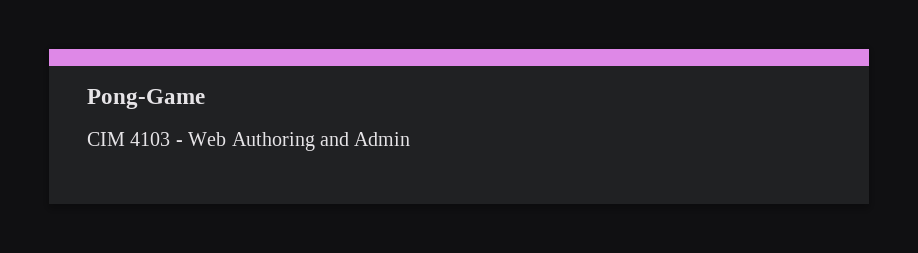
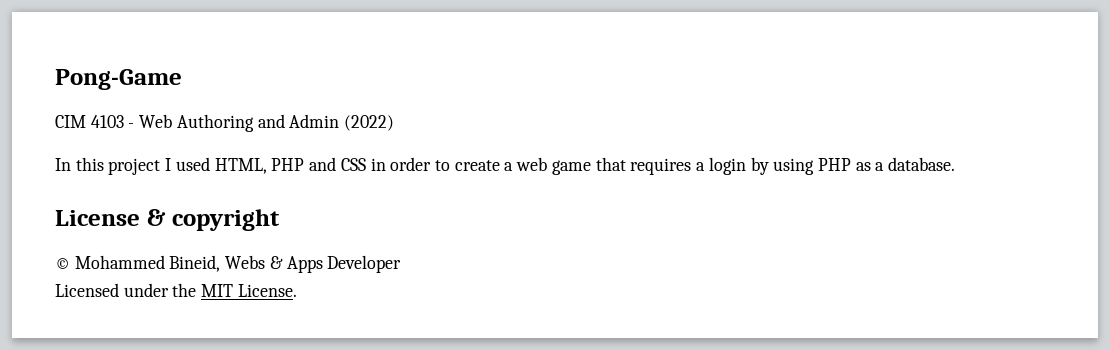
- CIM 4103 - Web Authoring and Admin
+ CIM 4103 - Web Authoring and Admin (2022)
+ In this project I used HTML, PHP and CSS in order to create a web game that requires a login by using PHP as a database.
+ License & copyright
+ © Mohammed Bineid, Webs & Apps Developer
+ Licensed under the MIT License.

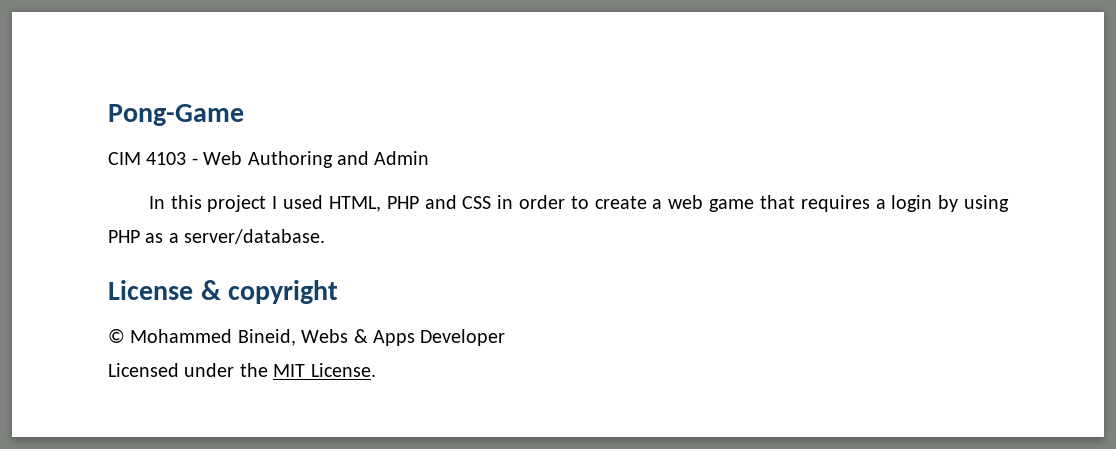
- CIM 4103 - Web Authoring and Admin (2022)
+ CIM 4103 - Web Authoring and Admin
- In this project I used HTML, PHP and CSS in order to create a web game that requires a login by using PHP as a database.
+ In this project I used HTML, PHP and CSS in order to create a web game that requires a login by using PHP as a server/database.

